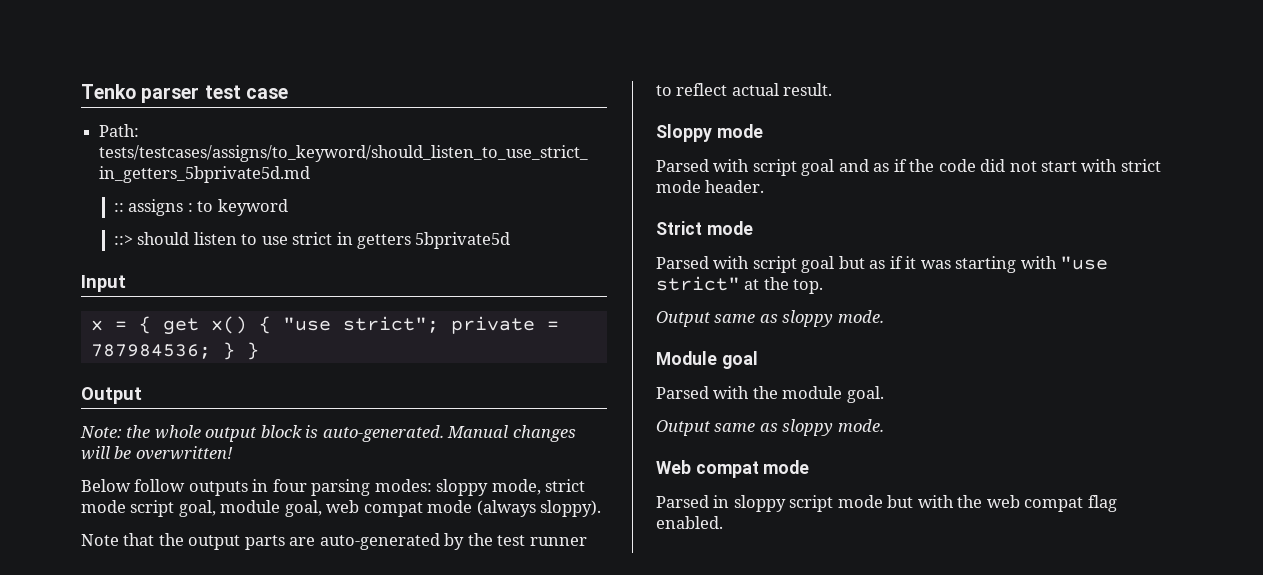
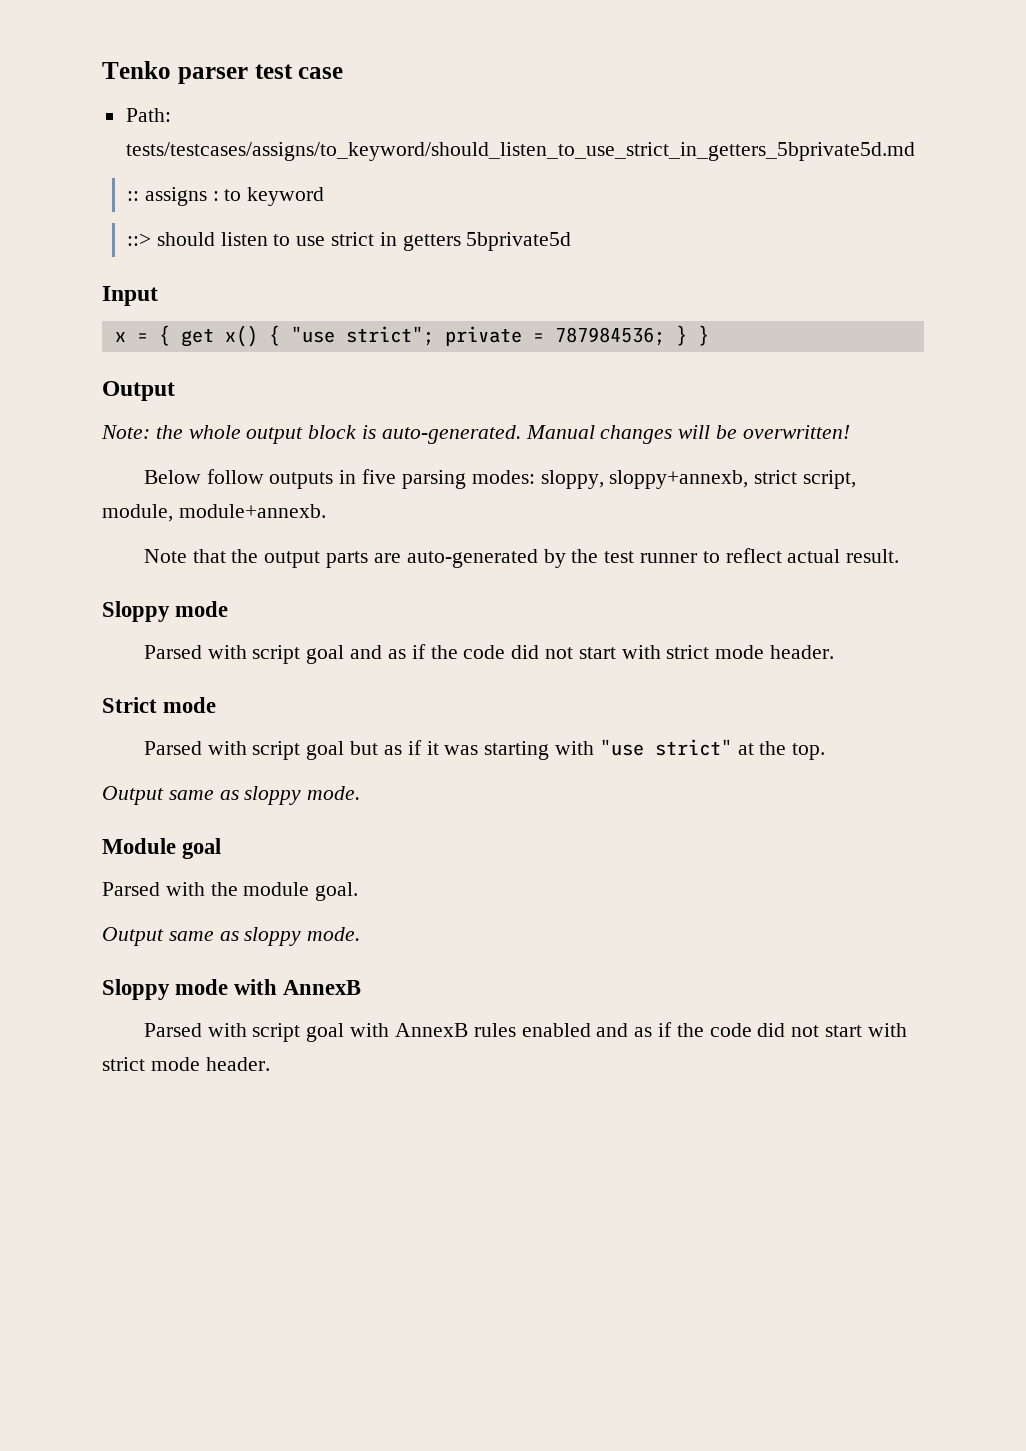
- Below follow outputs in four parsing modes: sloppy mode, strict mode script goal, module goal, web compat mode (always sloppy).
+ Below follow outputs in five parsing modes: sloppy, sloppy+annexb, strict script, module, module+annexb.
- Web compat mode
- Parsed in sloppy script mode but with the web compat flag enabled.
+ Sloppy mode with AnnexB
+ Parsed with script goal with AnnexB rules enabled and as if the code did not start with strict mode header.

